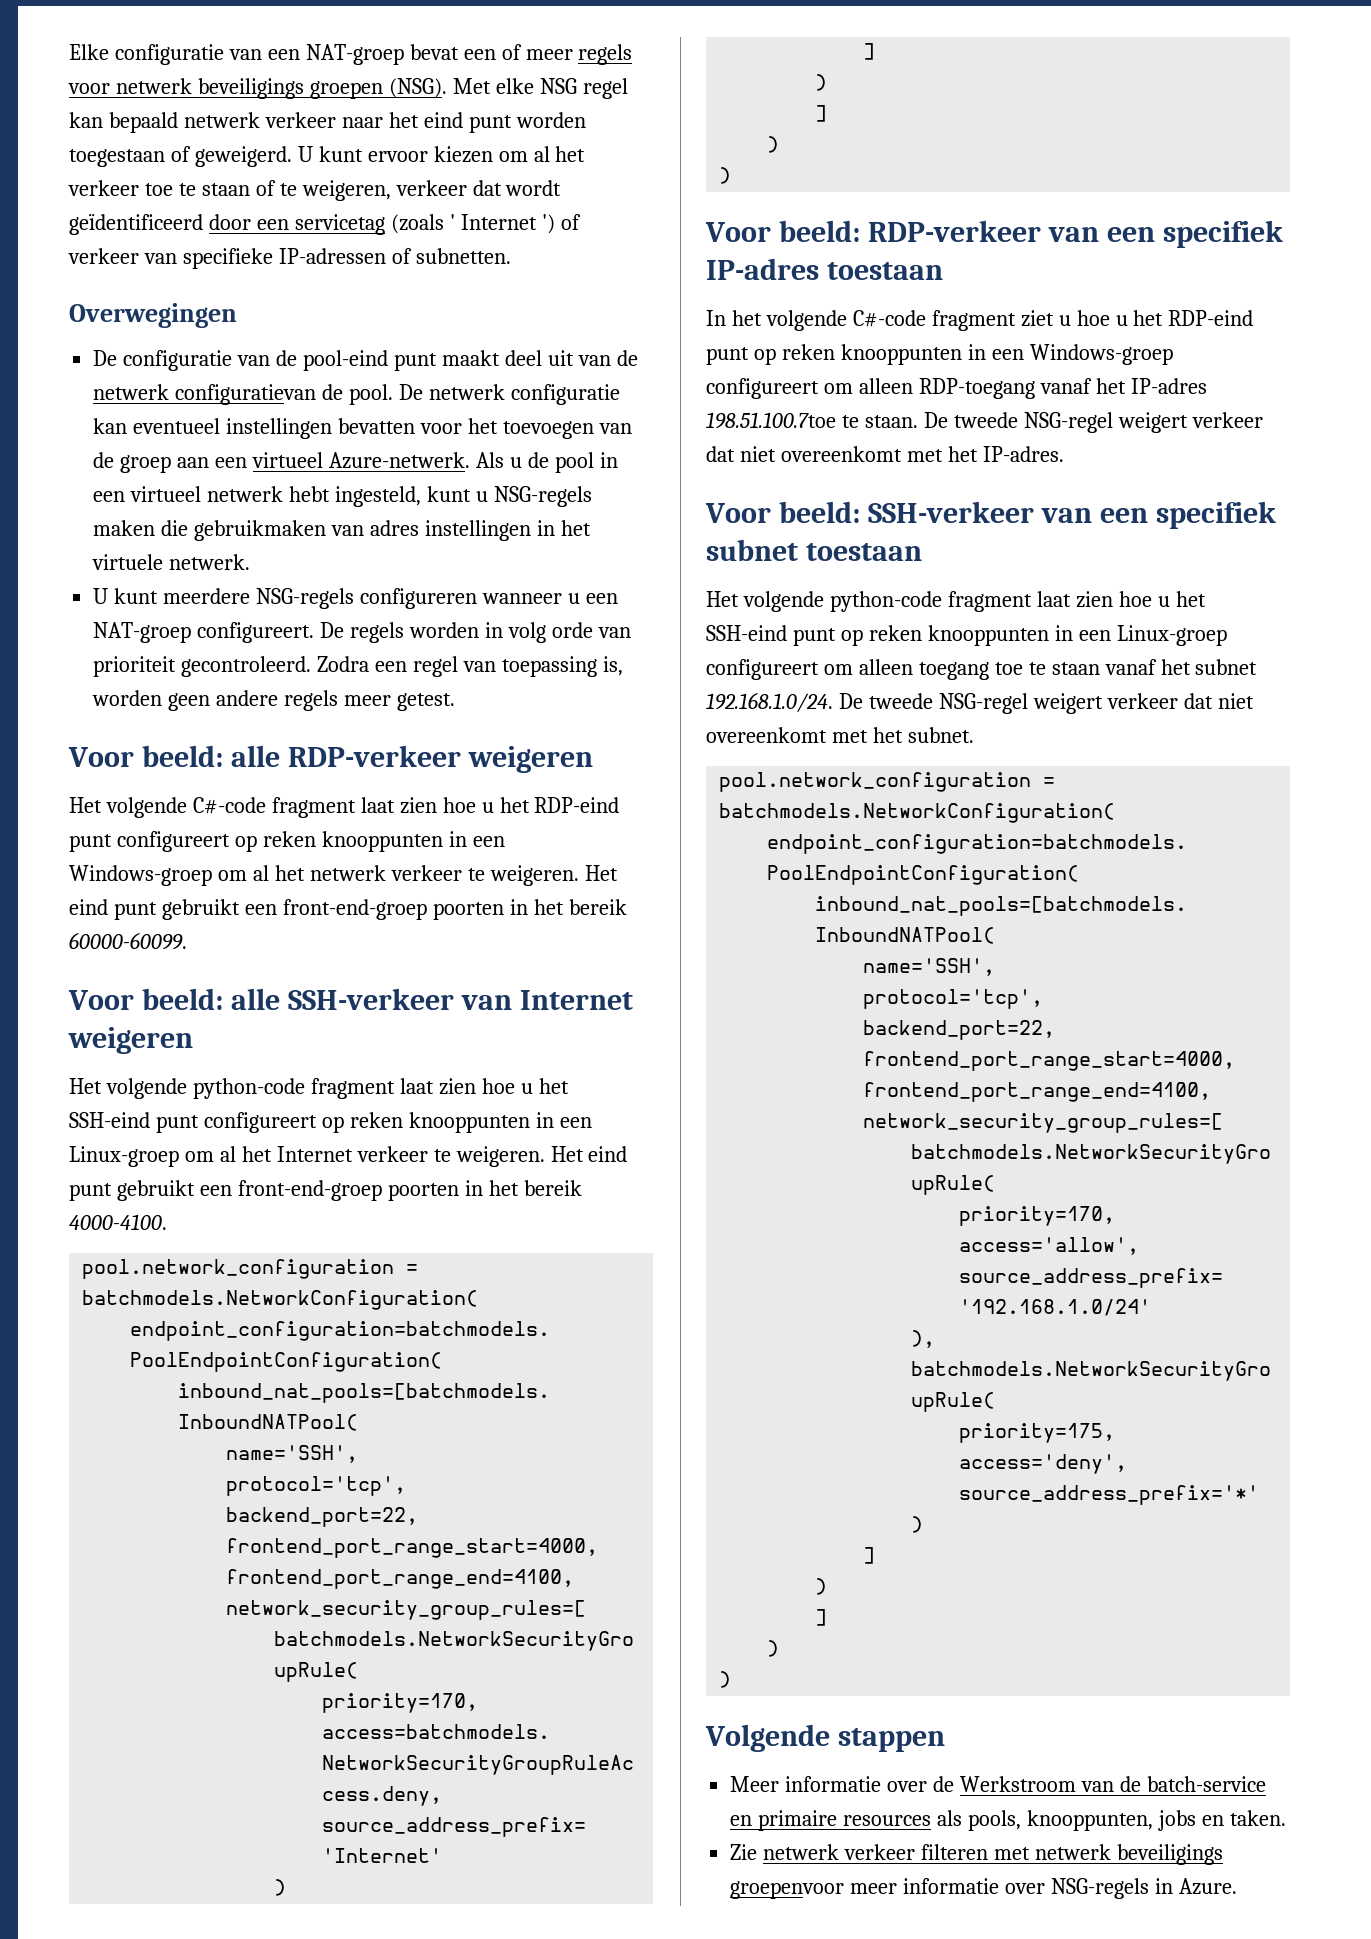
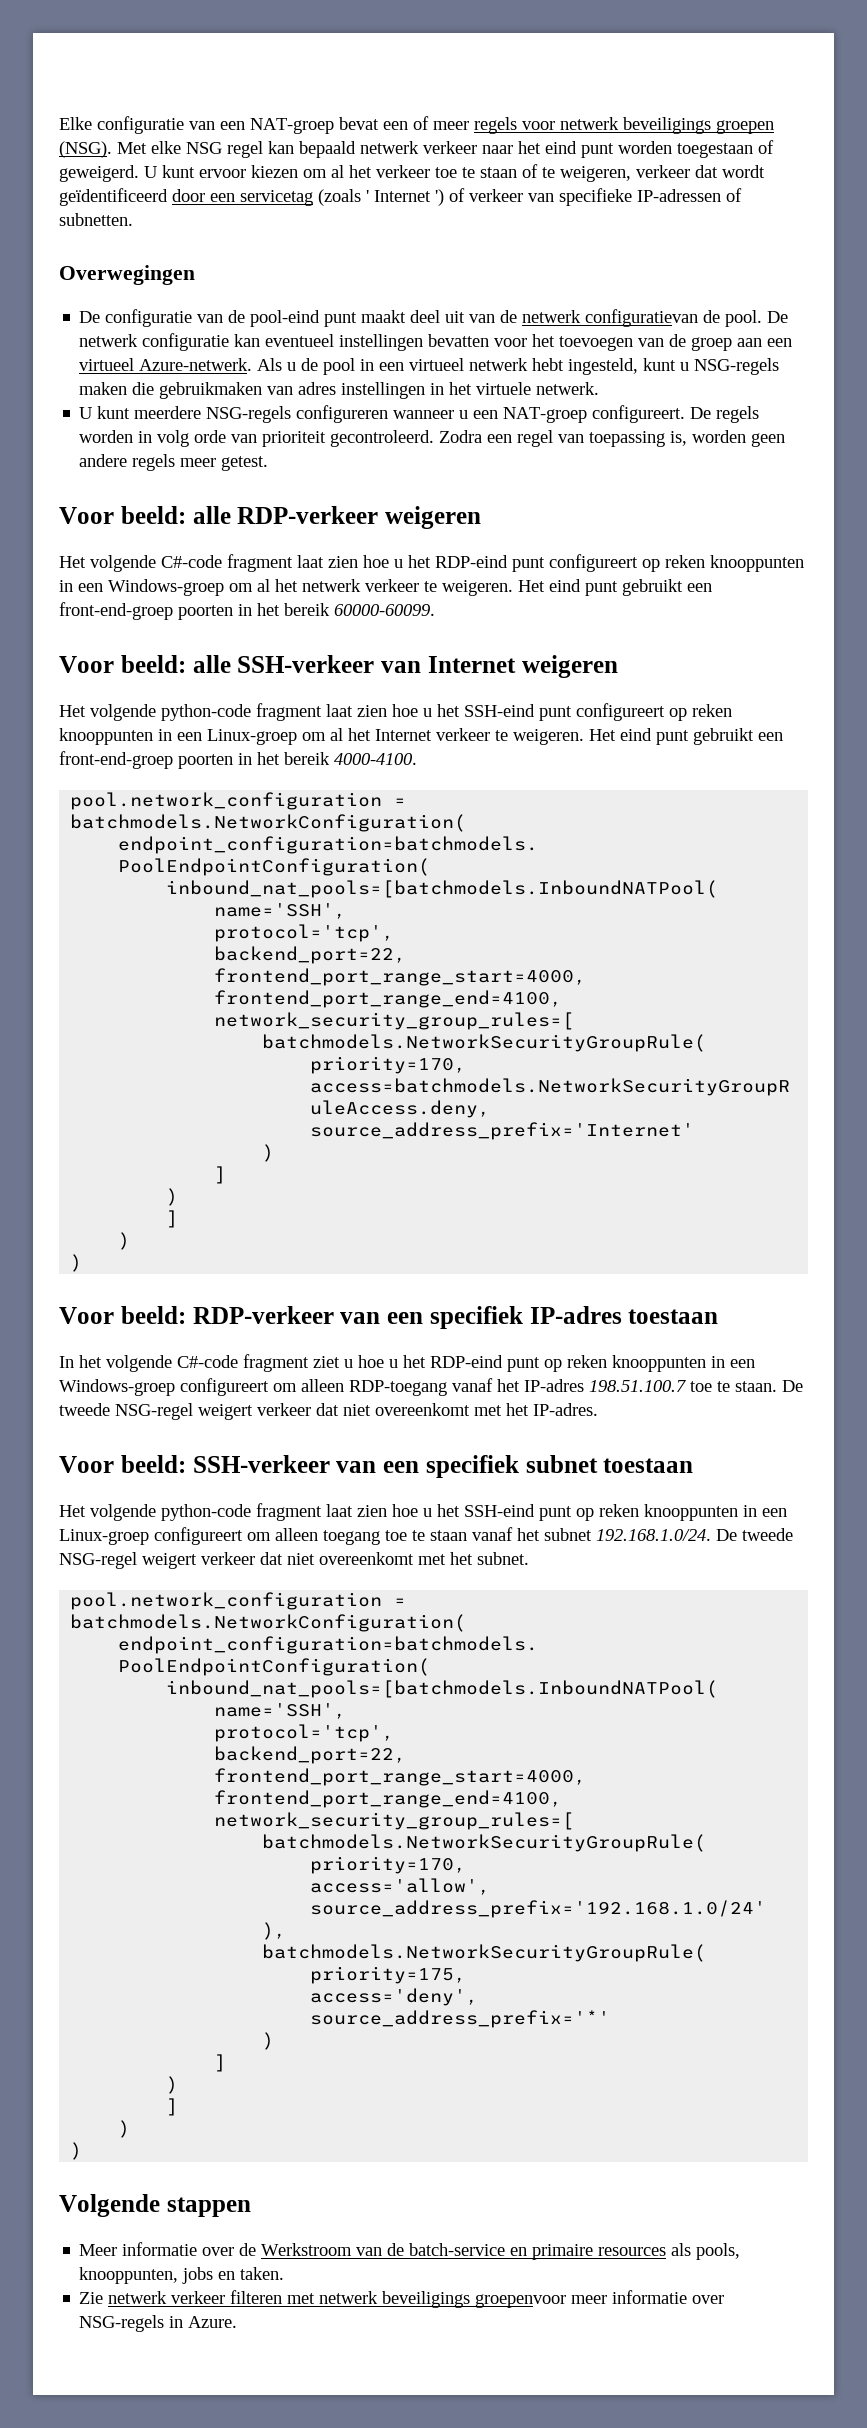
- In het volgende C#-code fragment ziet u hoe u het RDP-eind punt op reken knooppunten in een Windows-groep configureert om alleen RDP-toegang vanaf het IP-adres 198.51.100.7toe te staan.
+ In het volgende C#-code fragment ziet u hoe u het RDP-eind punt op reken knooppunten in een Windows-groep configureert om alleen RDP-toegang vanaf het IP-adres 198.51.100.7 toe te staan.

